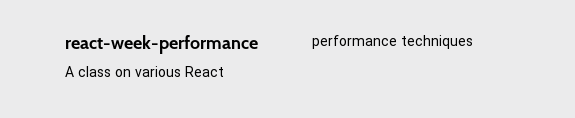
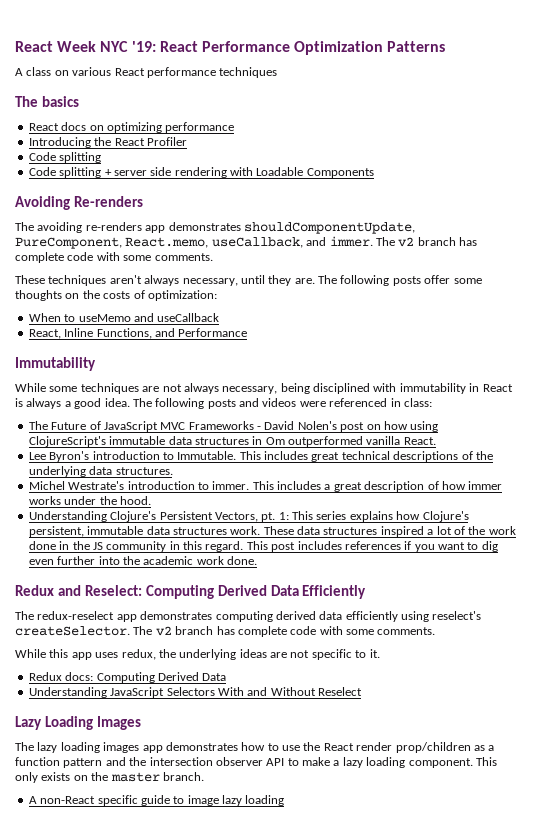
- react-week-performance
+ React Week NYC '19: React Performance Optimization Patterns
+ The basics
+ React docs on optimizing performance
+ Introducing the React Profiler
+ Code splitting
+ Code splitting + server side rendering with Loadable Components
+ Avoiding Re-renders
+ The avoiding re-renders app demonstrates shouldComponentUpdate, PureComponent, React.memo, useCallback, and immer. The v2 branch has complete code with some comments.
+ These techniques aren't always necessary, until they are. The following posts offer some thoughts on the costs of optimization:
+ When to useMemo and useCallback
+ React, Inline Functions, and Performance
+ Immutability
+ While some techniques are not always necessary, being disciplined with immutability in React is always a good idea. The following posts and videos were referenced in class:
+ The Future of JavaScript MVC Frameworks - David Nolen's post on how using ClojureScript's immutable data structures in Om outperformed vanilla React.
+ Lee Byron's introduction to Immutable. This includes great technical descriptions of the underlying data structures.
+ Michel Westrate's introduction to immer. This includes a great description of how immer works under the hood.
+ Understanding Clojure's Persistent Vectors, pt. 1: This series explains how Clojure's persistent, immutable data structures work. These data structures inspired a lot of the work done in the JS community in this regard. This post includes references if you want to dig even further into the academic work done.
+ Redux and Reselect: Computing Derived Data Efficiently
+ The redux-reselect app demonstrates computing derived data efficiently using reselect's createSelector. The v2 branch has complete code with some comments.
+ While this app uses redux, the underlying ideas are not specific to it.
+ Redux docs: Computing Derived Data
+ Understanding JavaScript Selectors With and Without Reselect
+ Lazy Loading Images
+ The lazy loading images app demonstrates how to use the React render prop/children as a function pattern and the intersection observer API to make a lazy loading component. This only exists on the master branch.
+ A non-React specific guide to image lazy loading

